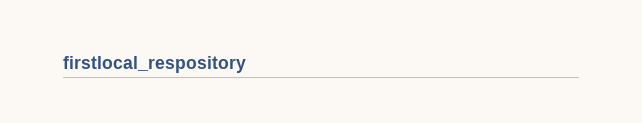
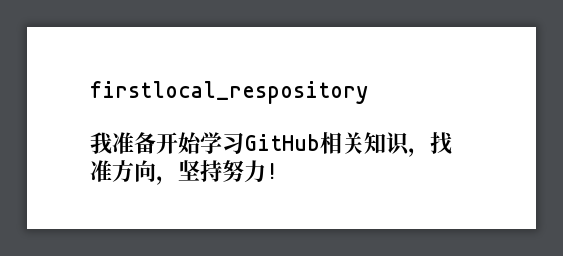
+ 我准备开始学习GitHub相关知识，找准方向，坚持努力!

